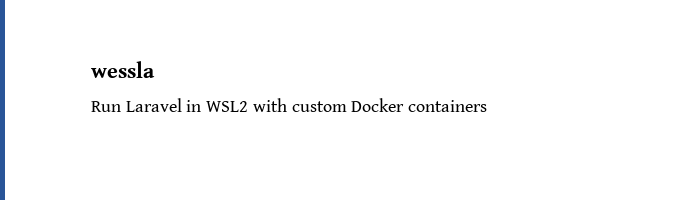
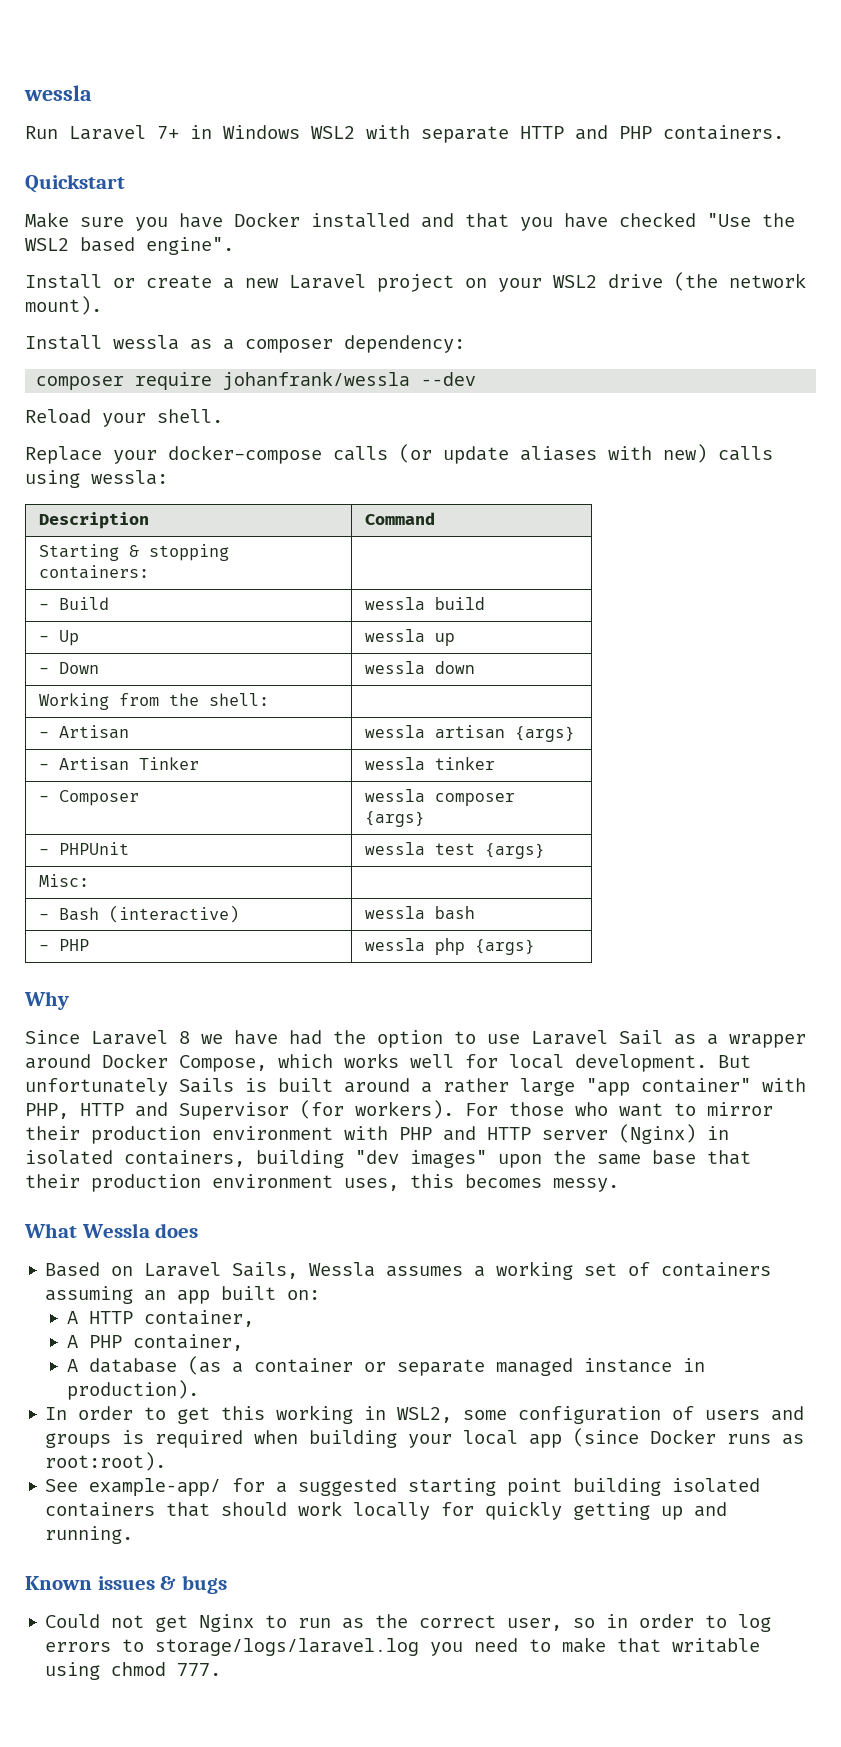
- Run Laravel in WSL2 with custom Docker containers
+ Run Laravel 7+ in Windows WSL2 with separate HTTP and PHP containers.
+ Quickstart
+ Make sure you have Docker installed and that you have checked "Use the WSL2 based engine".
+ Install or create a new Laravel project on your WSL2 drive (the network mount).
+ Install wessla as a composer dependency:
+ composer require johanfrank/wessla --dev
+ Reload your shell.
+ Replace your docker-compose calls (or update aliases with new) calls using wessla:
+ Description | Command
+ Starting & stopping containers: |
+ - Build | wessla build
+ - Up | wessla up
+ - Down | wessla down
+ Working from the shell: |
+ - Artisan | wessla artisan {args}
+ - Artisan Tinker | wessla tinker
+ - Composer | wessla composer {args}
+ - PHPUnit | wessla test {args}
+ Misc: |
+ - Bash (interactive) | wessla bash
+ - PHP | wessla php {args}
+ Why
+ Since Laravel 8 we have had the option to use Laravel Sail as a wrapper around Docker Compose, which works well for local development. But unfortunately Sails is built around a rather large "app container" with PHP, HTTP and Supervisor (for workers). For those who want to mirror their production environment with PHP and HTTP server (Nginx) in isolated containers, building "dev images" upon the same base that their production environment uses, this becomes messy.
+ What Wessla does
+ Based on Laravel Sails, Wessla assumes a working set of containers assuming an app built on:
+ A HTTP container,
+ A PHP container,
+ A database (as a container or separate managed instance in production).
+ In order to get this working in WSL2, some configuration of users and groups is required when building your local app (since Docker runs as root:root).
+ See example-app/ for a suggested starting point building isolated containers that should work locally for quickly getting up and running.
+ Known issues & bugs
+ Could not get Nginx to run as the correct user, so in order to log errors to storage/logs/laravel.log you need to make that writable using chmod 777.

